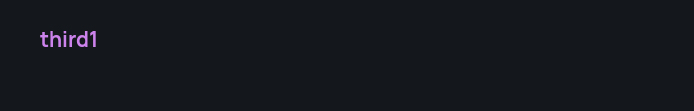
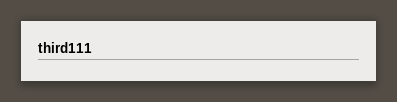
- third1
+ third111

